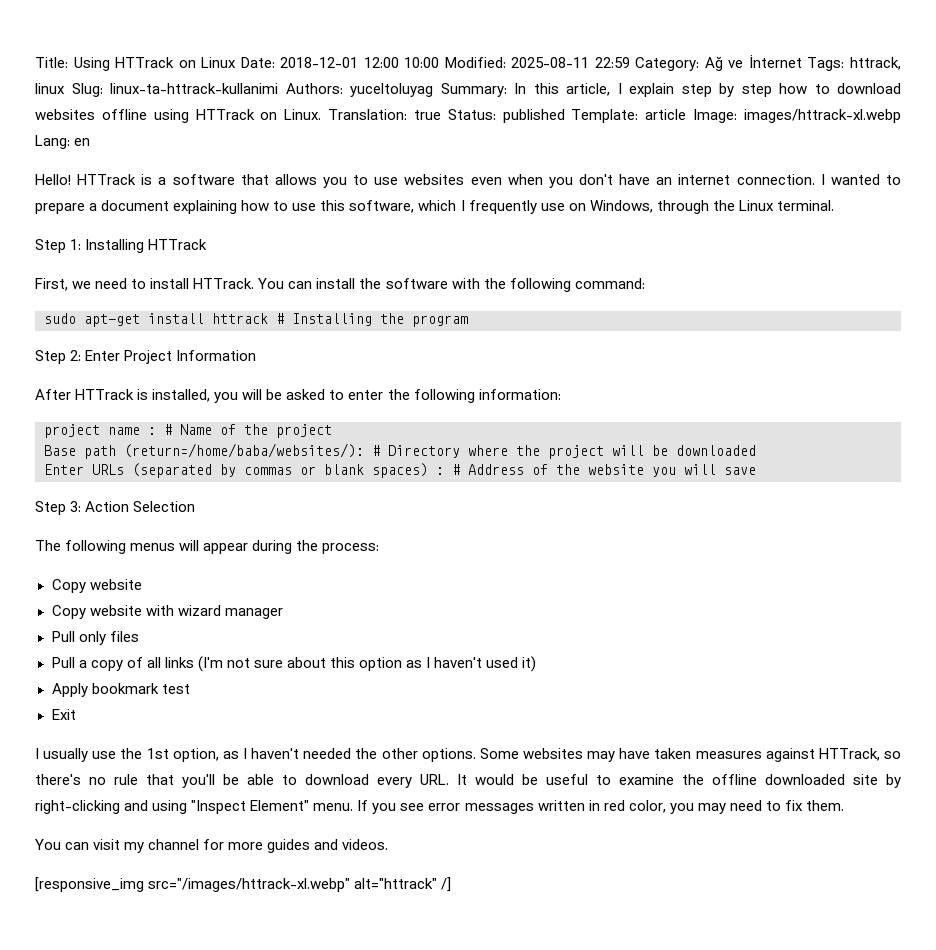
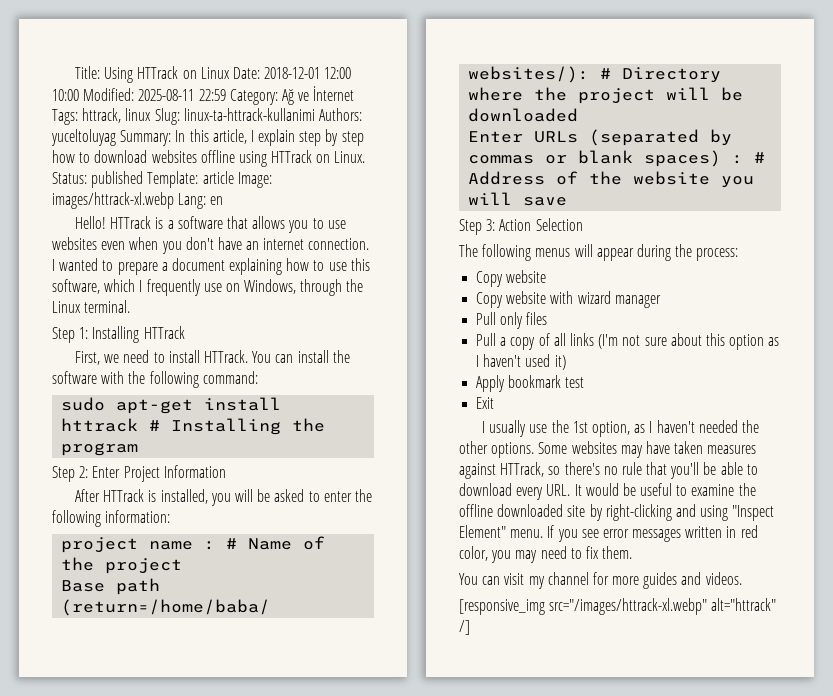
- Translation: true Status: published Template: article Image: images/httrack-xl.webp Lang: en
+ Status: published Template: article Image: images/httrack-xl.webp Lang: en

